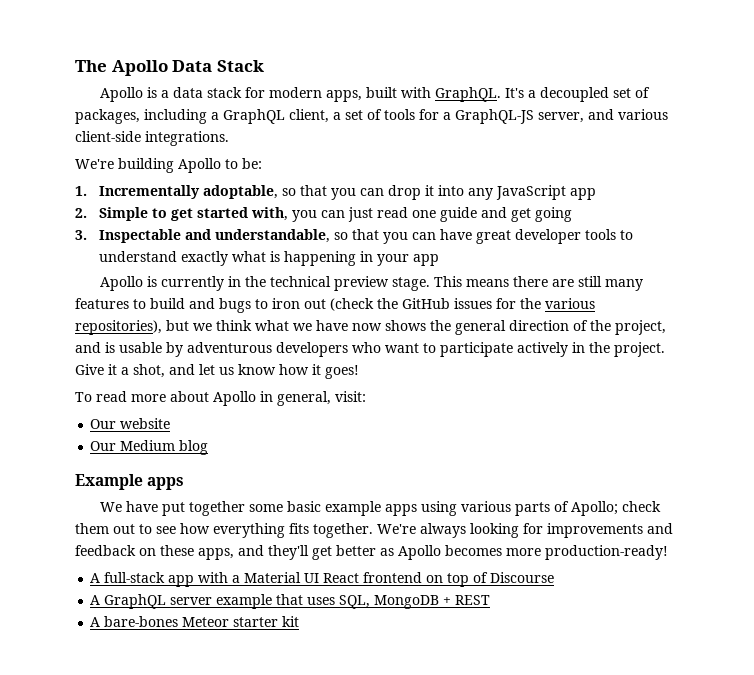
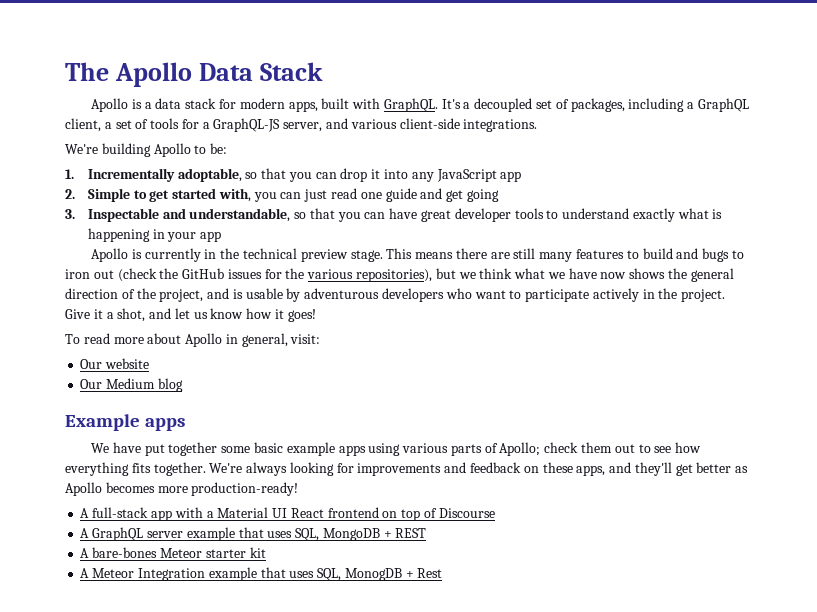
+ A Meteor Integration example that uses SQL, MonogDB + Rest

